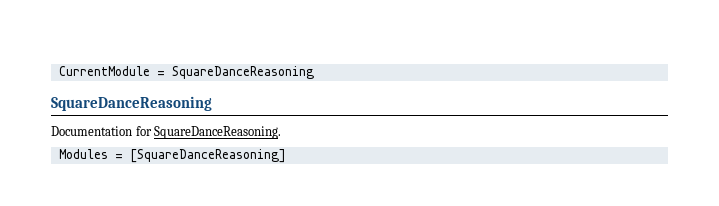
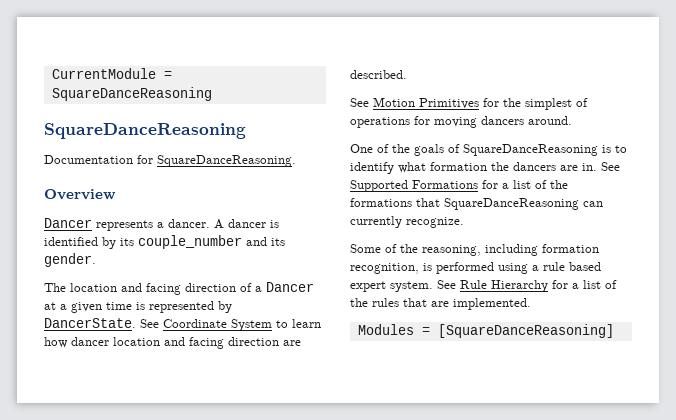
+ Overview
+ Dancer represents a dancer. A dancer is identified by its couple_number and its gender.
+ The location and facing direction of a Dancer at a given time is represented by DancerState. See Coordinate System to learn how dancer location and facing direction are described.
+ See Motion Primitives for the simplest of operations for moving dancers around.
+ One of the goals of SquareDanceReasoning is to identify what formation the dancers are in. See Supported Formations for a list of the formations that SquareDanceReasoning can currently recognize.
+ Some of the reasoning, including formation recognition, is performed using a rule based expert system. See Rule Hierarchy for a list of the rules that are implemented.

